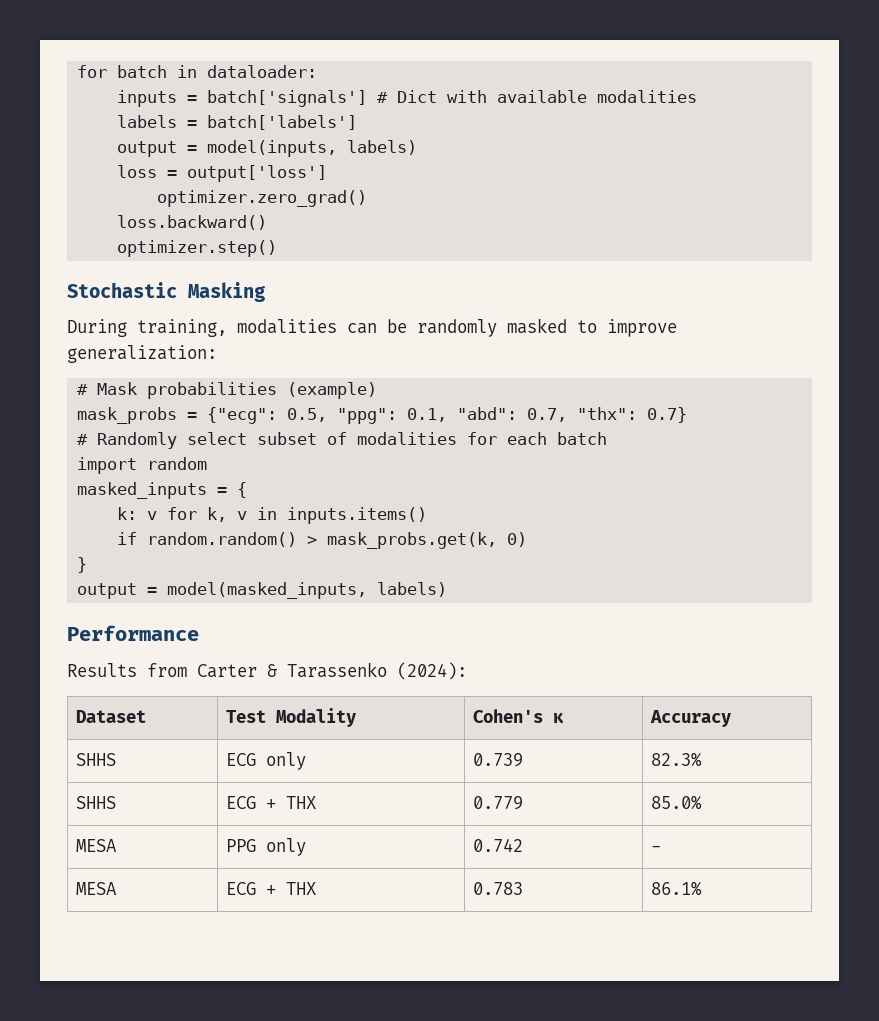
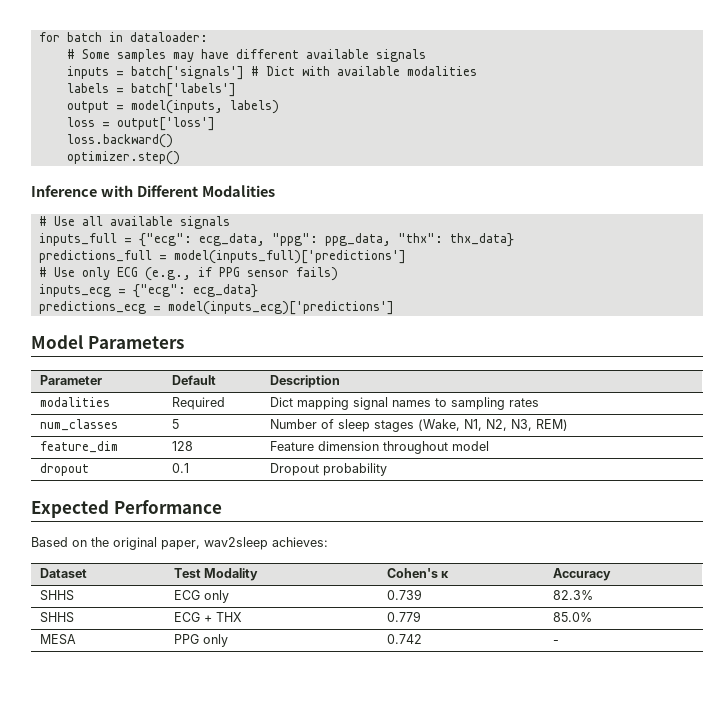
+ # Some samples may have different available signals
- optimizer.zero_grad()
- Stochastic Masking
- During training, modalities can be randomly masked to improve generalization:
- # Mask probabilities (example)
- mask_probs = {"ecg": 0.5, "ppg": 0.1, "abd": 0.7, "thx": 0.7}
- # Randomly select subset of modalities for each batch
- import random
- masked_inputs = {
- k: v for k, v in inputs.items()
- if random.random() > mask_probs.get(k, 0)
- }
- output = model(masked_inputs, labels)
- Performance
- Results from Carter & Tarassenko (2024):
+ Inference with Different Modalities
+ # Use all available signals
+ inputs_full = {"ecg": ecg_data, "ppg": ppg_data, "thx": thx_data}
+ predictions_full = model(inputs_full)['predictions']
+ # Use only ECG (e.g., if PPG sensor fails)
+ inputs_ecg = {"ecg": ecg_data}
+ predictions_ecg = model(inputs_ecg)['predictions']
+ Model Parameters
+ Parameter | Default | Description
+ modalities | Required | Dict mapping signal names to sampling rates
+ num_classes | 5 | Number of sleep stages (Wake, N1, N2, N3, REM)
+ feature_dim | 128 | Feature dimension throughout model
+ dropout | 0.1 | Dropout probability
+ Expected Performance
+ Based on the original paper, wav2sleep achieves:
- MESA | ECG + THX | 0.783 | 86.1%

